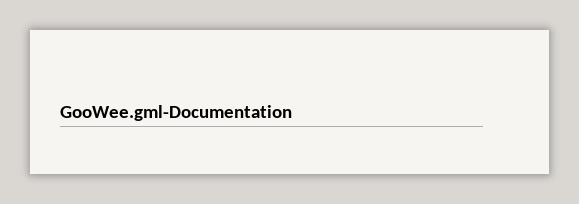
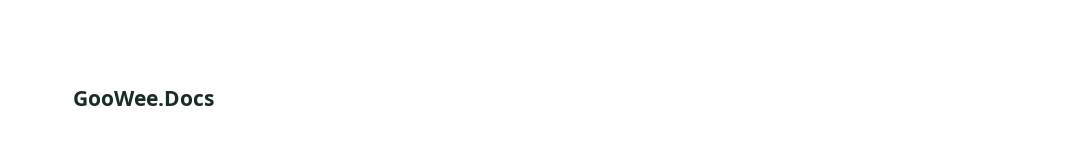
- GooWee.gml-Documentation
+ GooWee.Docs

